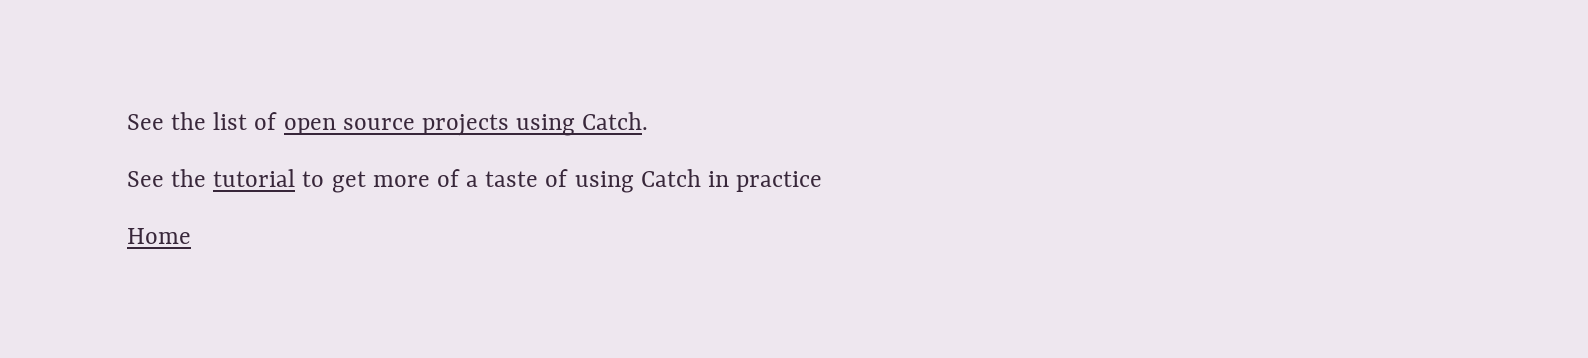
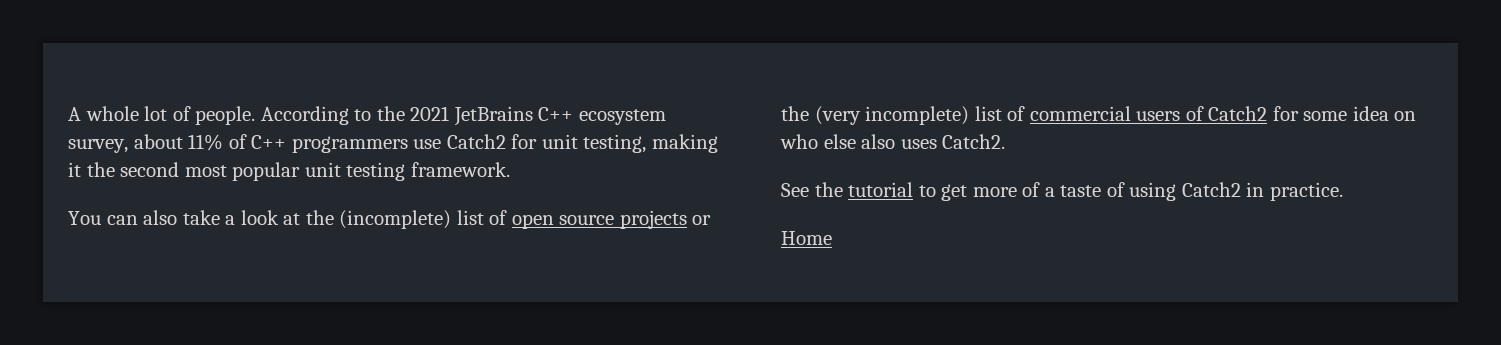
- See the list of open source projects using Catch.
+ A whole lot of people. According to the 2021 JetBrains C++ ecosystem survey, about 11% of C++ programmers use Catch2 for unit testing, making it the second most popular unit testing framework.
+ You can also take a look at the (incomplete) list of open source projects or the (very incomplete) list of commercial users of Catch2 for some idea on who else also uses Catch2.
- See the tutorial to get more of a taste of using Catch in practice
+ See the tutorial to get more of a taste of using Catch2 in practice.

